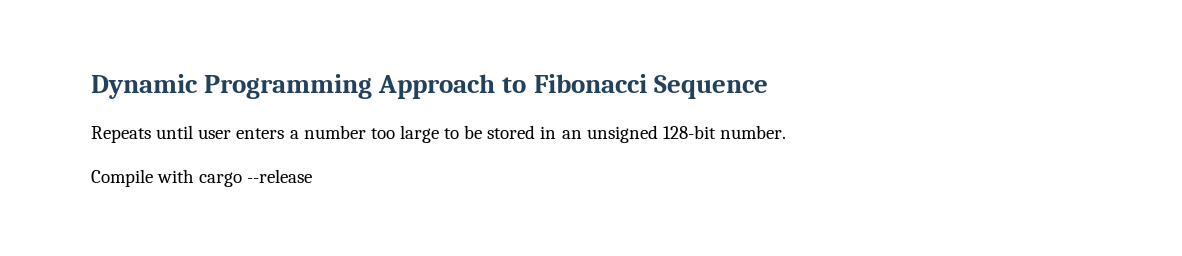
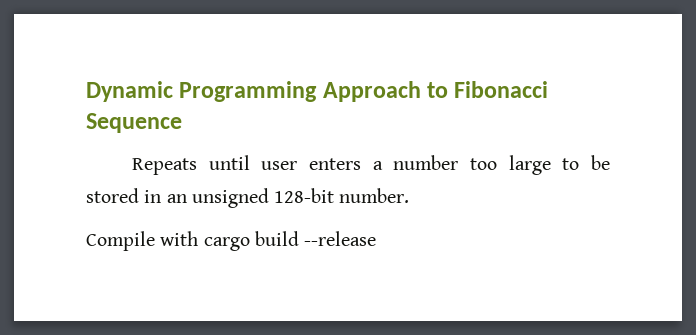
- Compile with cargo --release
+ Compile with cargo build --release

